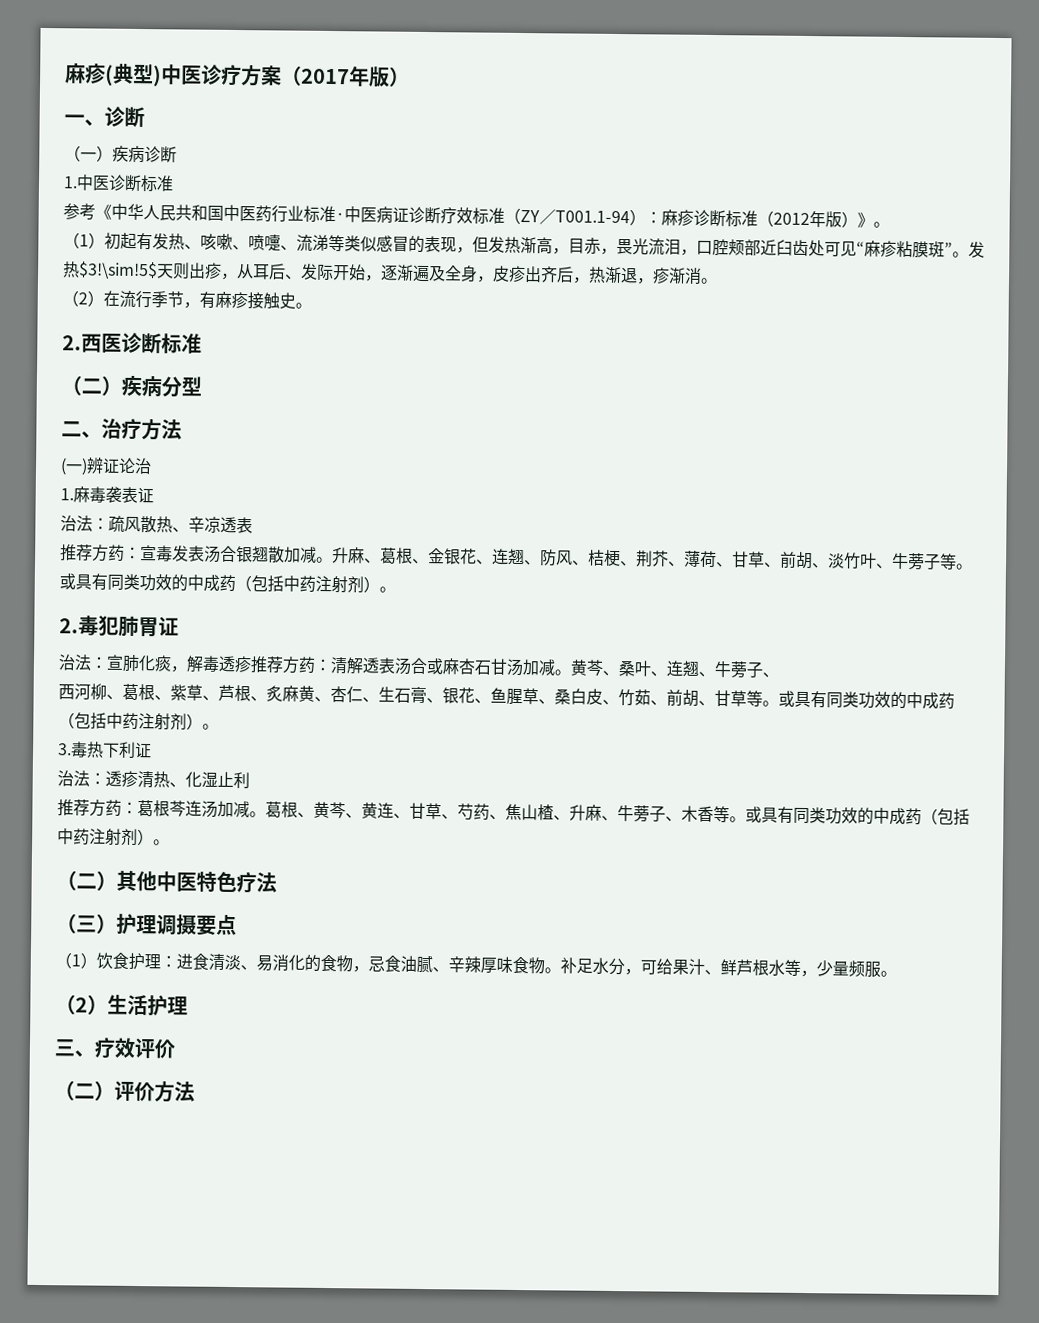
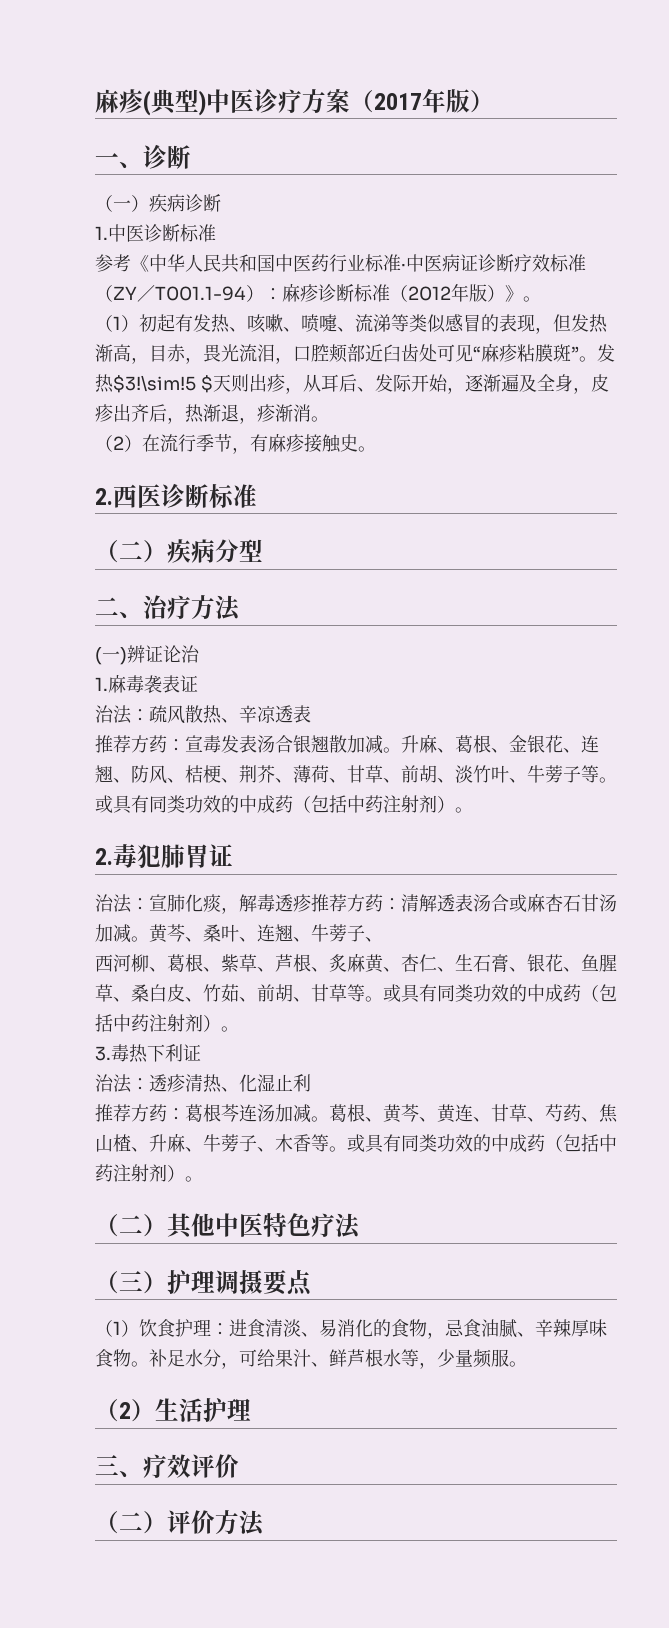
- 发热$3!\sim!5$天则出疹，从耳后、发际开始，逐渐遍及全身，皮疹出齐后，热渐退，疹渐消。
+ 发热$3!\sim!5 $天则出疹，从耳后、发际开始，逐渐遍及全身，皮疹出齐后，热渐退，疹渐消。

